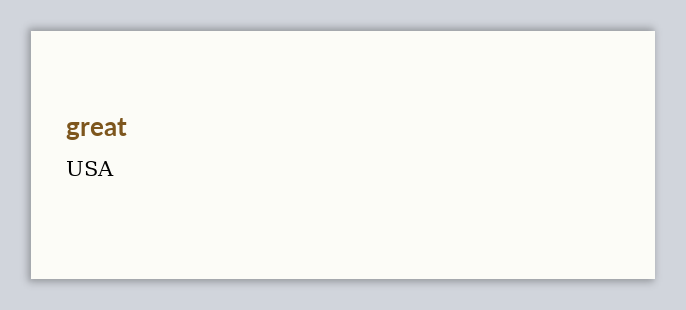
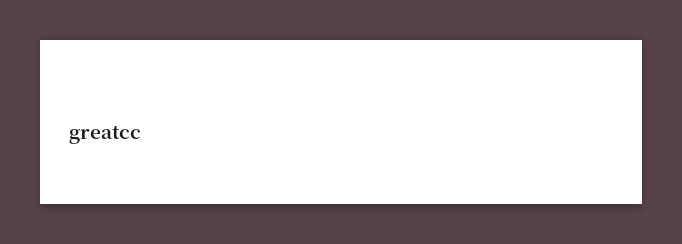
- great
- USA
+ greatcc

